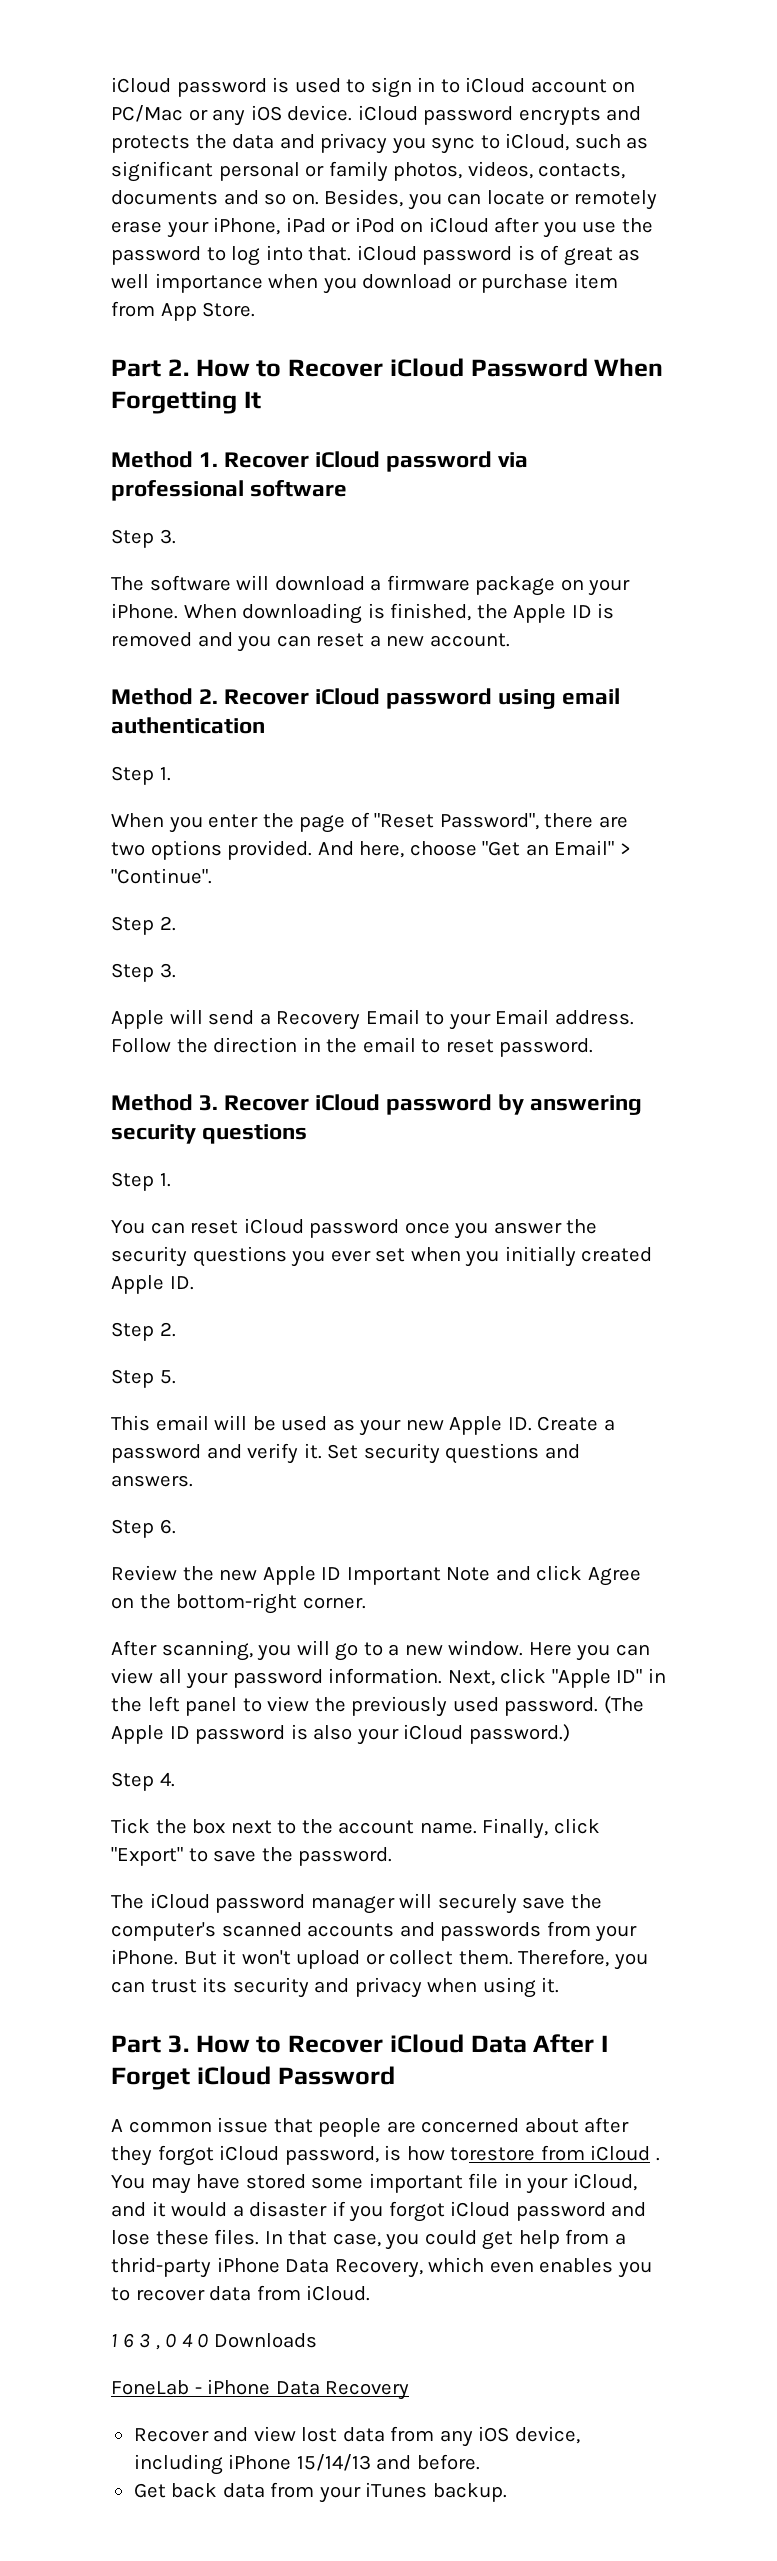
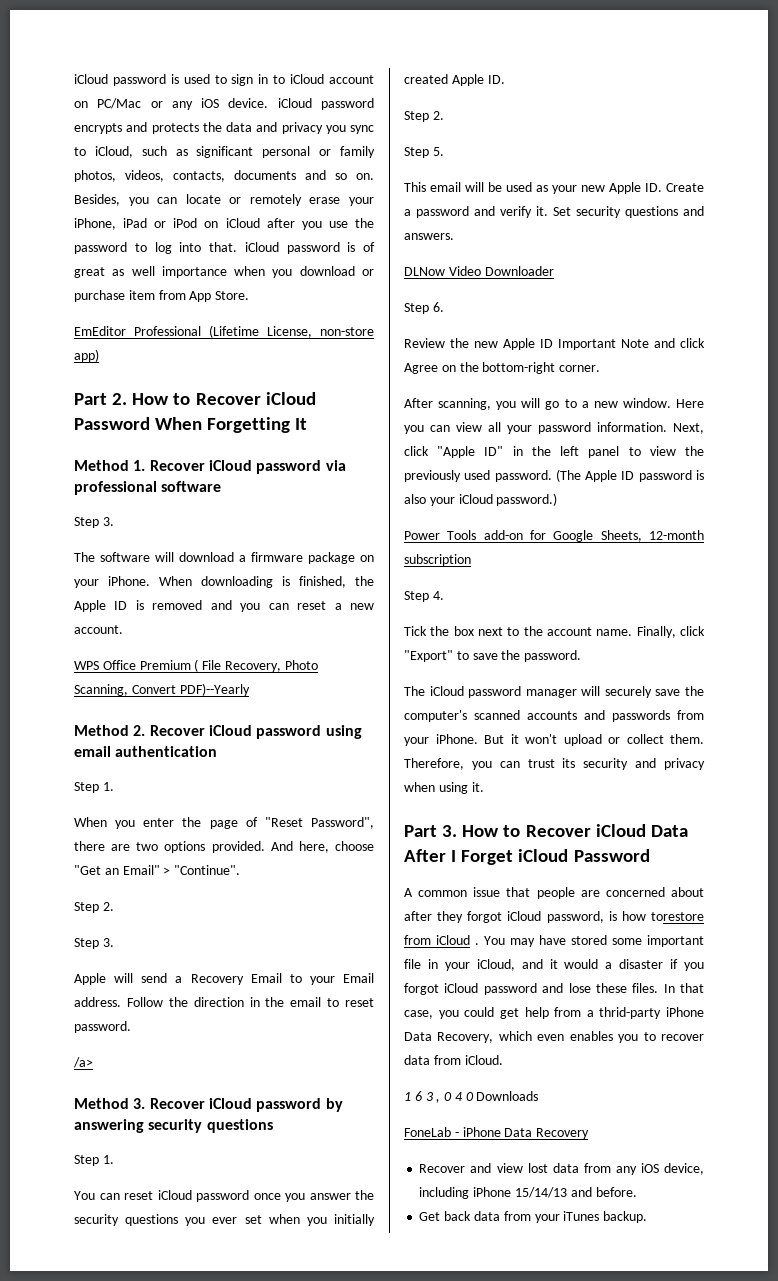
+ EmEditor Professional (Lifetime License, non-store app)
+ WPS Office Premium ( File Recovery, Photo Scanning, Convert PDF)--Yearly
+ /a>
+ DLNow Video Downloader
+ Power Tools add-on for Google Sheets, 12-month subscription

